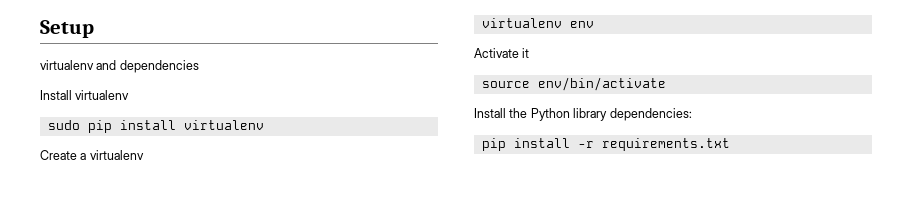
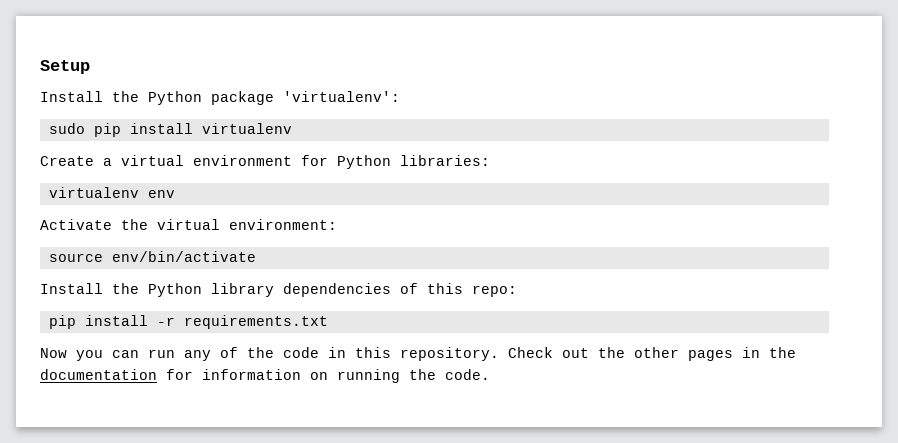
- virtualenv and dependencies
- Install virtualenv
+ Install the Python package 'virtualenv':
- Create a virtualenv
+ Create a virtual environment for Python libraries:
- Activate it
+ Activate the virtual environment:
- Install the Python library dependencies:
+ Install the Python library dependencies of this repo:
+ Now you can run any of the code in this repository. Check out the other pages in the documentation for information on running the code.

